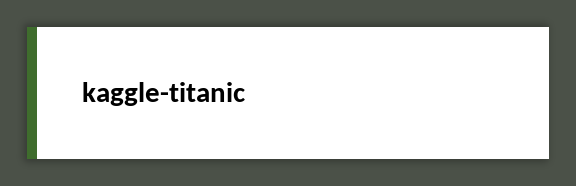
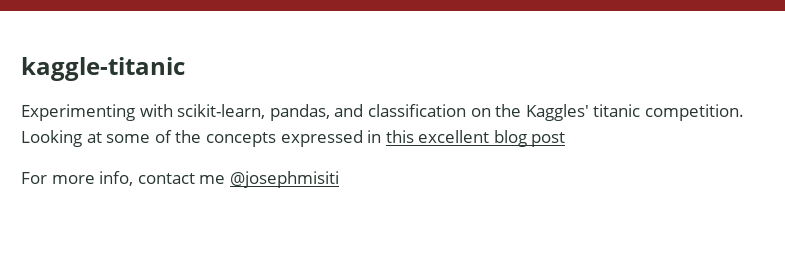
+ Experimenting with scikit-learn, pandas, and classification on the Kaggles' titanic competition. Looking at some of the concepts expressed in this excellent blog post
+ For more info, contact me @josephmisiti

